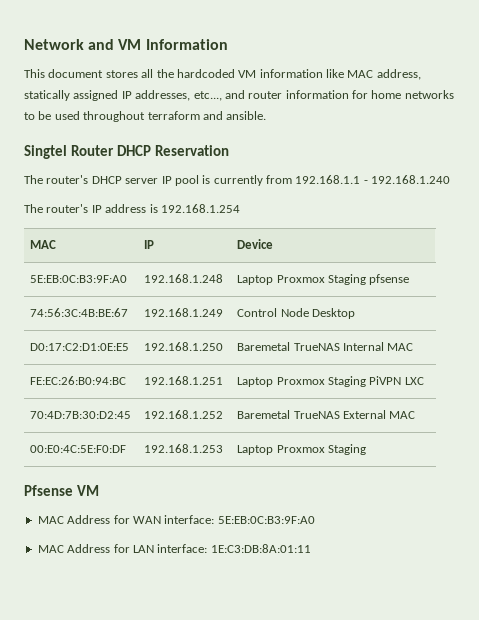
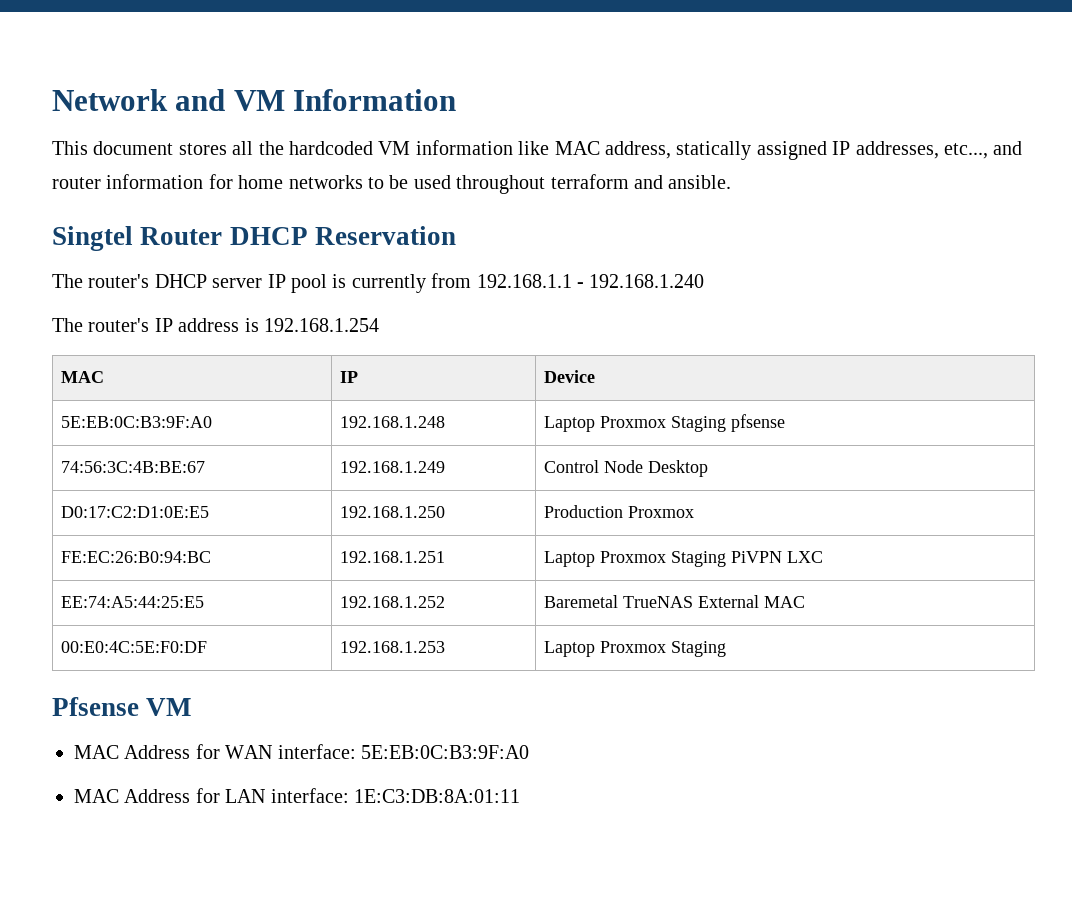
- D0:17:C2:D1:0E:E5 | 192.168.1.250 | Baremetal TrueNAS Internal MAC
+ D0:17:C2:D1:0E:E5 | 192.168.1.250 | Production Proxmox
- 70:4D:7B:30:D2:45 | 192.168.1.252 | Baremetal TrueNAS External MAC
+ EE:74:A5:44:25:E5 | 192.168.1.252 | Baremetal TrueNAS External MAC

